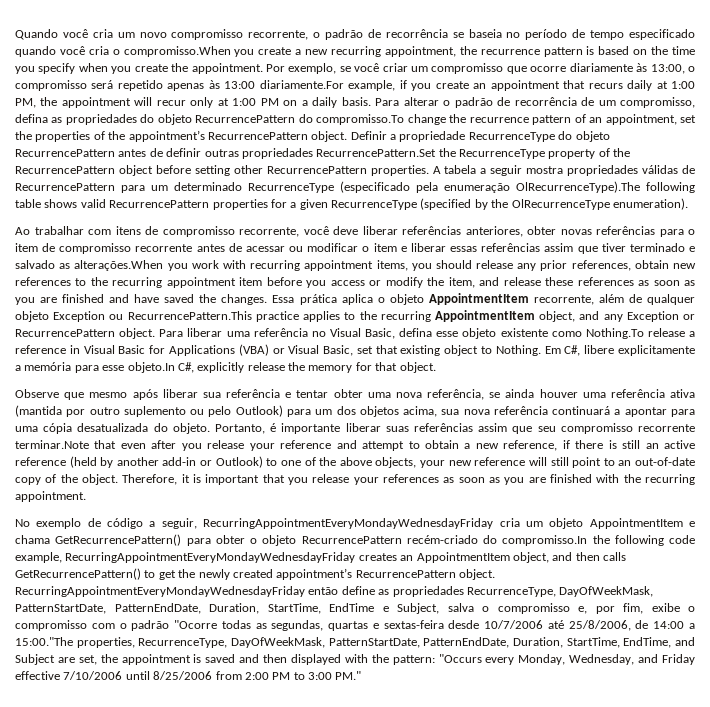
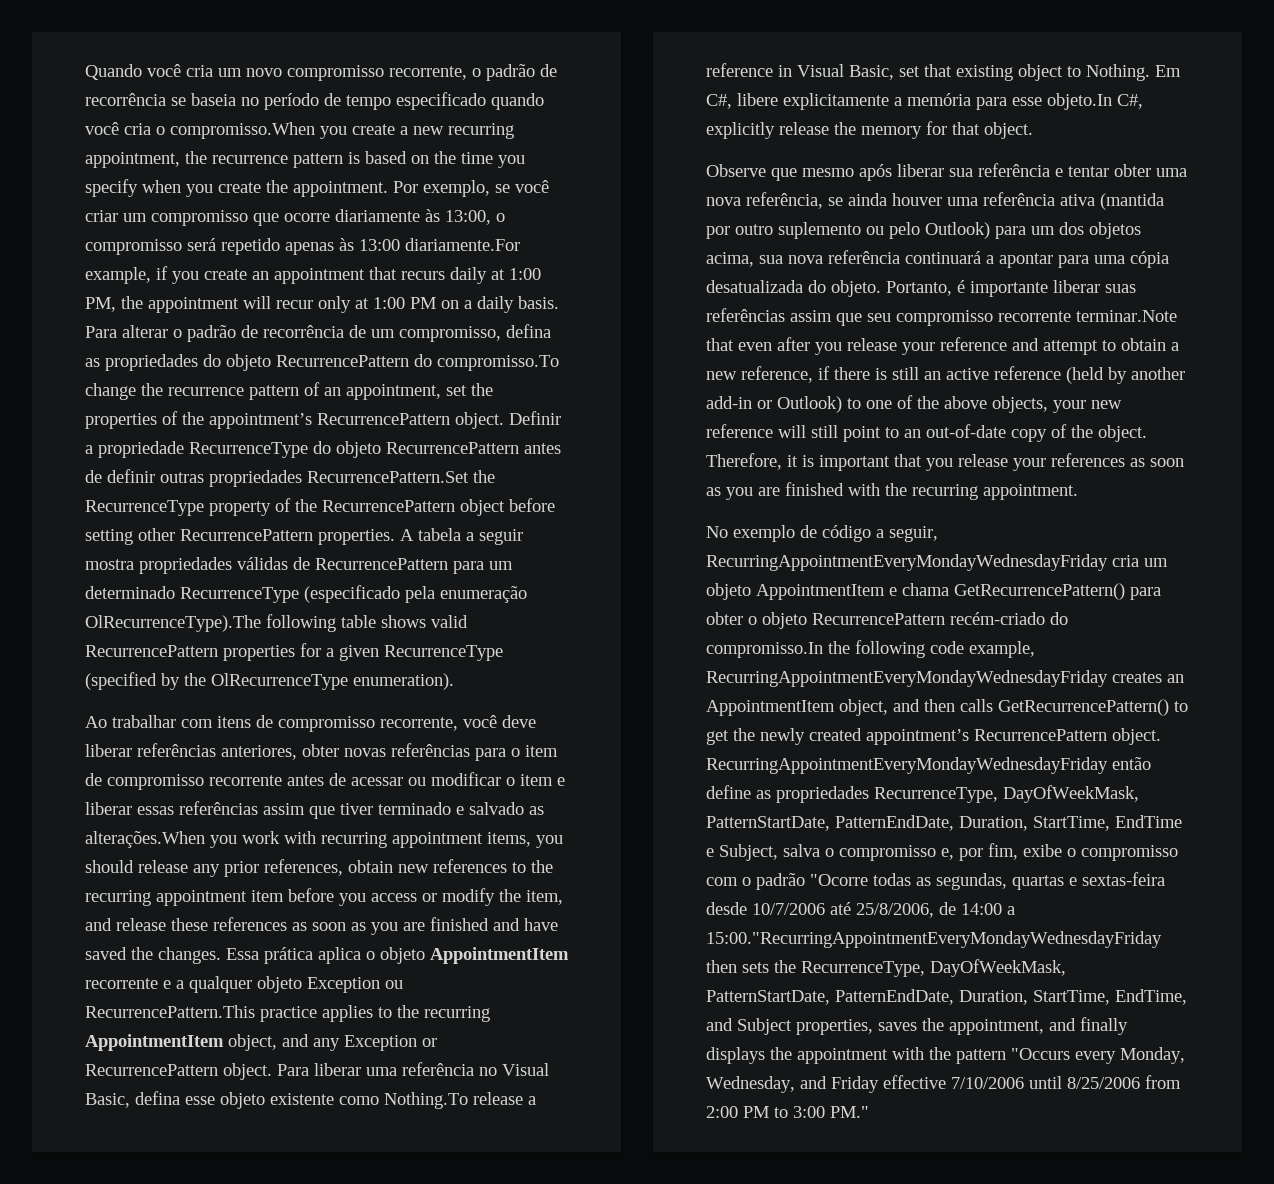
- Essa prática aplica o objeto AppointmentItem recorrente, além de qualquer objeto Exception ou RecurrencePattern.This practice applies to the recurring AppointmentItem object, and any Exception or RecurrencePattern object.
+ Essa prática aplica o objeto AppointmentItem recorrente e a qualquer objeto Exception ou RecurrencePattern.This practice applies to the recurring AppointmentItem object, and any Exception or RecurrencePattern object.
- Para liberar uma referência no Visual Basic, defina esse objeto existente como Nothing.To release a reference in Visual Basic for Applications (VBA) or Visual Basic, set that existing object to Nothing.
+ Para liberar uma referência no Visual Basic, defina esse objeto existente como Nothing.To release a reference in Visual Basic, set that existing object to Nothing.
- RecurringAppointmentEveryMondayWednesdayFriday então define as propriedades RecurrenceType, DayOfWeekMask, PatternStartDate, PatternEndDate, Duration, StartTime, EndTime e Subject, salva o compromisso e, por fim, exibe o compromisso com o padrão "Ocorre todas as segundas, quartas e sextas-feira desde 10/7/2006 até 25/8/2006, de 14:00 a 15:00."The properties, RecurrenceType, DayOfWeekMask, PatternStartDate, PatternEndDate, Duration, StartTime, EndTime, and Subject are set, the appointment is saved and then displayed with the pattern: "Occurs every Monday, Wednesday, and Friday effective 7/10/2006 until 8/25/2006 from 2:00 PM to 3:00 PM."
+ RecurringAppointmentEveryMondayWednesdayFriday então define as propriedades RecurrenceType, DayOfWeekMask, PatternStartDate, PatternEndDate, Duration, StartTime, EndTime e Subject, salva o compromisso e, por fim, exibe o compromisso com o padrão "Ocorre todas as segundas, quartas e sextas-feira desde 10/7/2006 até 25/8/2006, de 14:00 a 15:00."RecurringAppointmentEveryMondayWednesdayFriday then sets the RecurrenceType, DayOfWeekMask, PatternStartDate, PatternEndDate, Duration, StartTime, EndTime, and Subject properties, saves the appointment, and finally displays the appointment with the pattern "Occurs every Monday, Wednesday, and Friday effective 7/10/2006 until 8/25/2006 from 2:00 PM to 3:00 PM."

